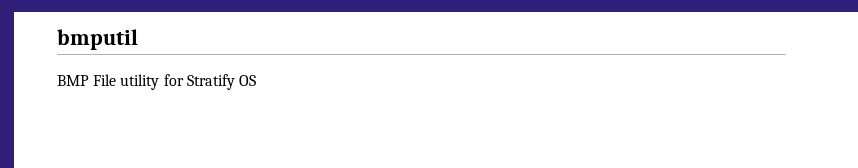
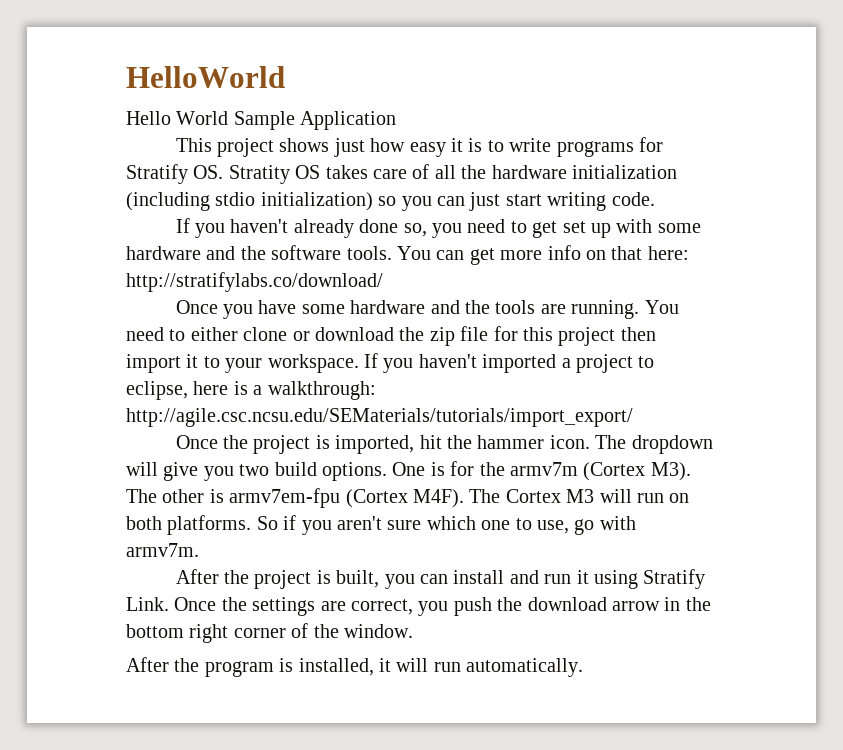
- bmputil
- BMP File utility for Stratify OS
+ HelloWorld
+ Hello World Sample Application
+ This project shows just how easy it is to write programs for Stratify OS. Stratity OS takes care of all the hardware initialization (including stdio initialization) so you can just start writing code.
+ If you haven't already done so, you need to get set up with some hardware and the software tools. You can get more info on that here: http://stratifylabs.co/download/
+ Once you have some hardware and the tools are running. You need to either clone or download the zip file for this project then import it to your workspace. If you haven't imported a project to eclipse, here is a walkthrough: http://agile.csc.ncsu.edu/SEMaterials/tutorials/import_export/
+ Once the project is imported, hit the hammer icon. The dropdown will give you two build options. One is for the armv7m (Cortex M3). The other is armv7em-fpu (Cortex M4F). The Cortex M3 will run on both platforms. So if you aren't sure which one to use, go with armv7m.
+ After the project is built, you can install and run it using Stratify Link. Once the settings are correct, you push the download arrow in the bottom right corner of the window.
+ After the program is installed, it will run automatically.

